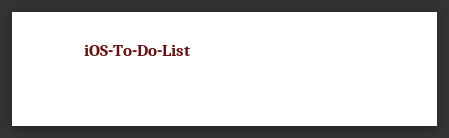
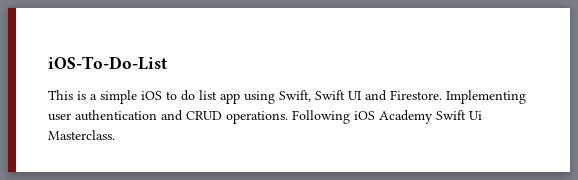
+ This is a simple iOS to do list app using Swift, Swift UI and Firestore. Implementing user authentication and CRUD operations. Following iOS Academy Swift Ui Masterclass.

